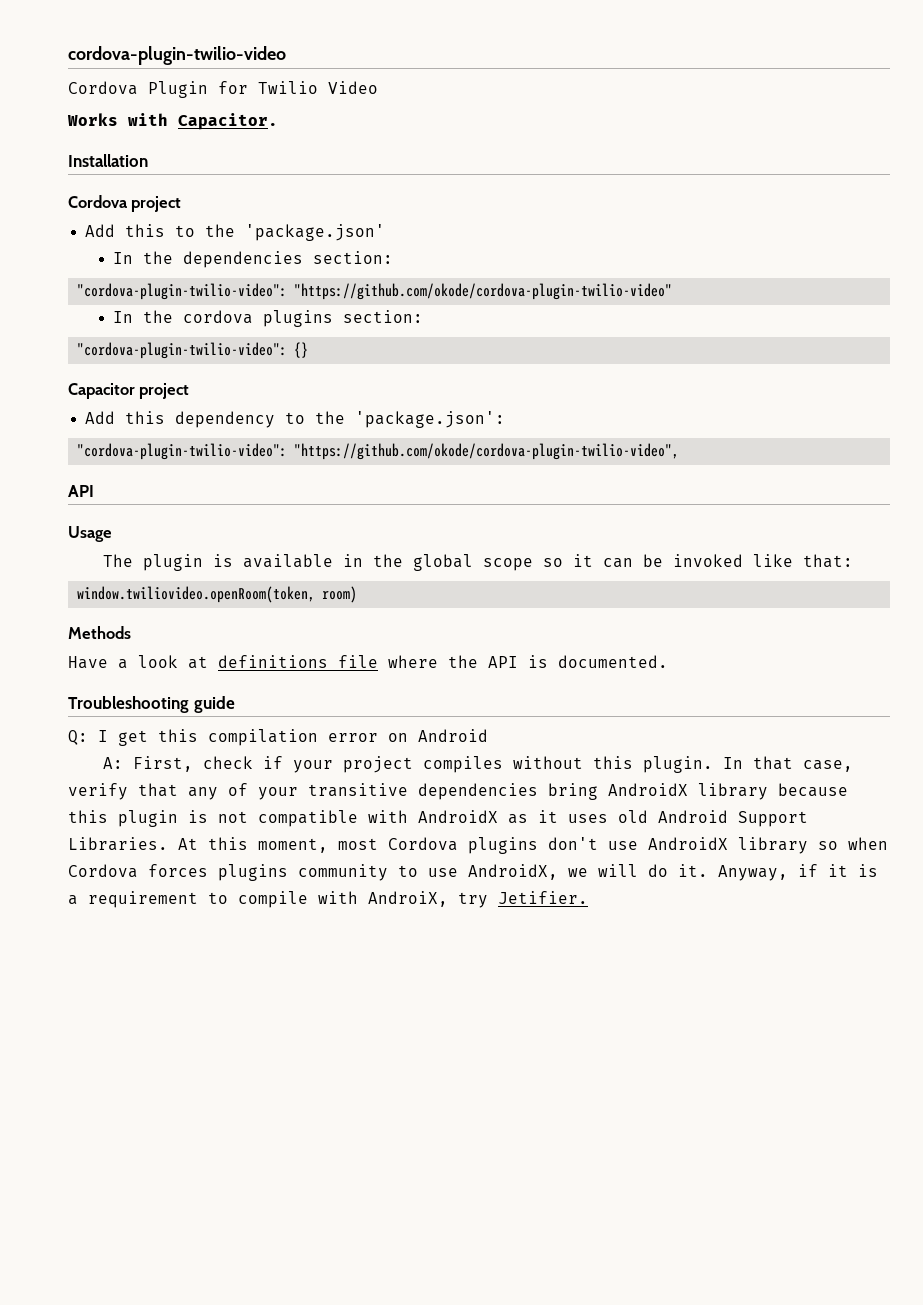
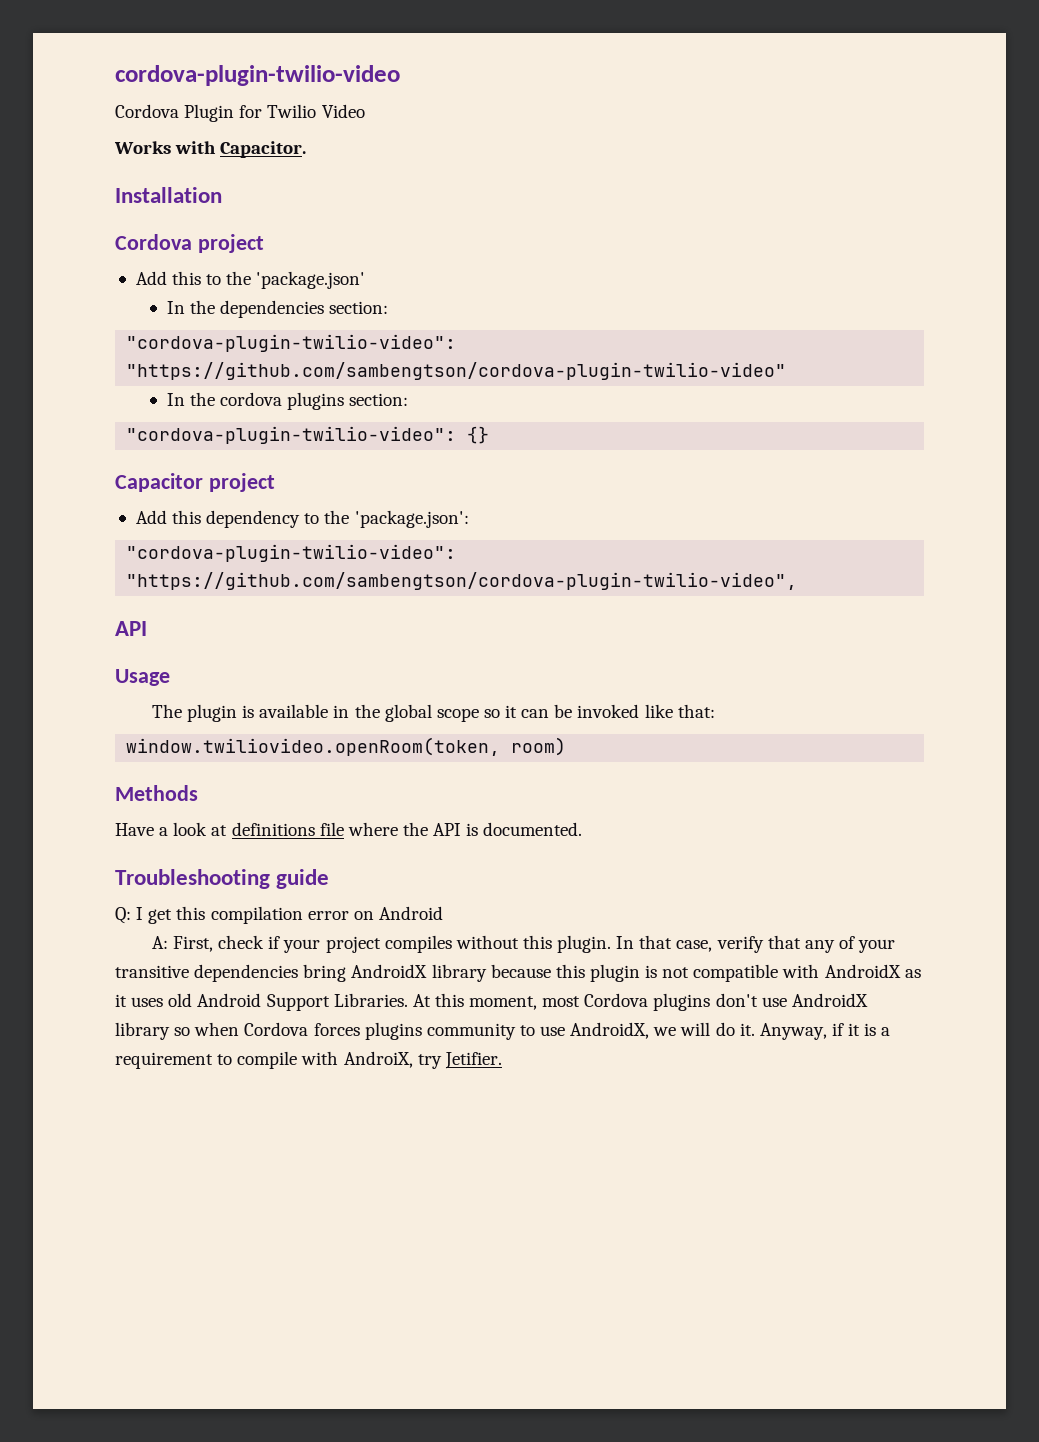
- "cordova-plugin-twilio-video": "https://github.com/okode/cordova-plugin-twilio-video"
+ "cordova-plugin-twilio-video": "https://github.com/sambengtson/cordova-plugin-twilio-video"
- "cordova-plugin-twilio-video": "https://github.com/okode/cordova-plugin-twilio-video",
+ "cordova-plugin-twilio-video": "https://github.com/sambengtson/cordova-plugin-twilio-video",

